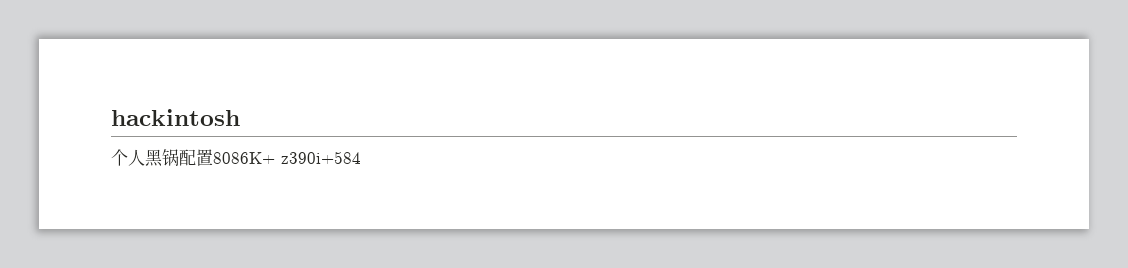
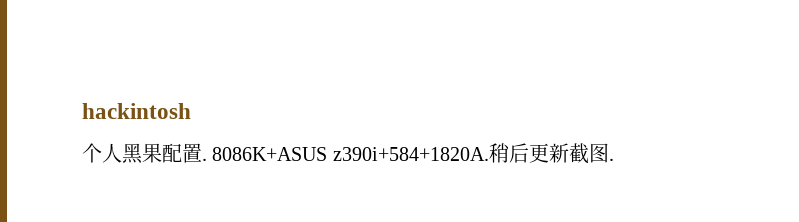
- 个人黑锅配置8086K+ z390i+584
+ 个人黑果配置. 8086K+ASUS z390i+584+1820A.稍后更新截图.

